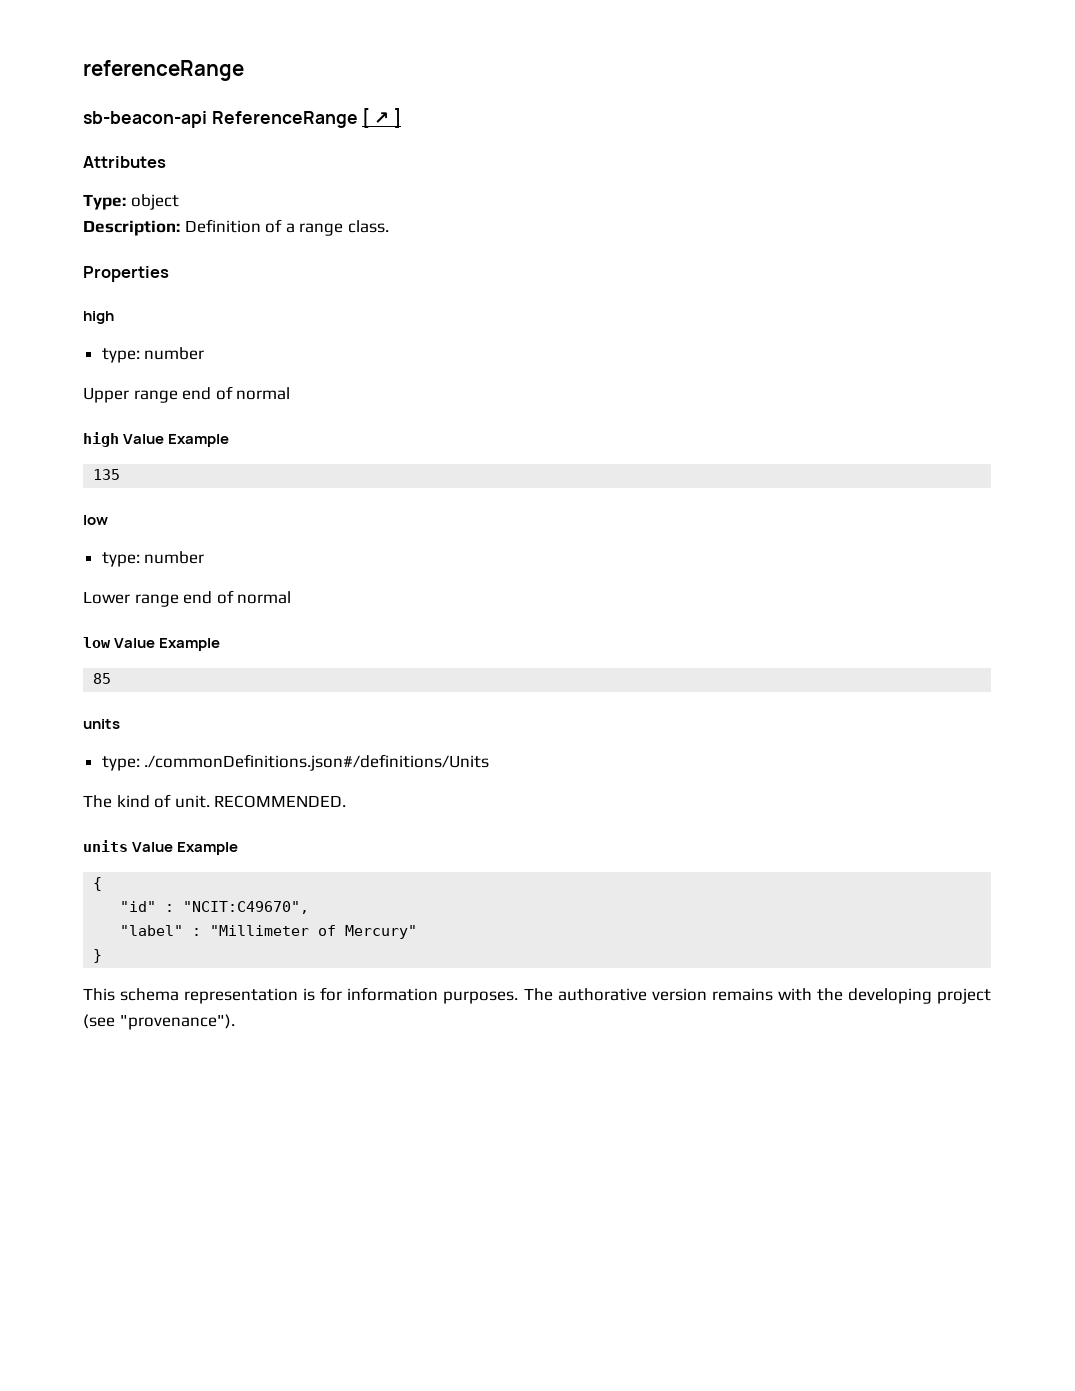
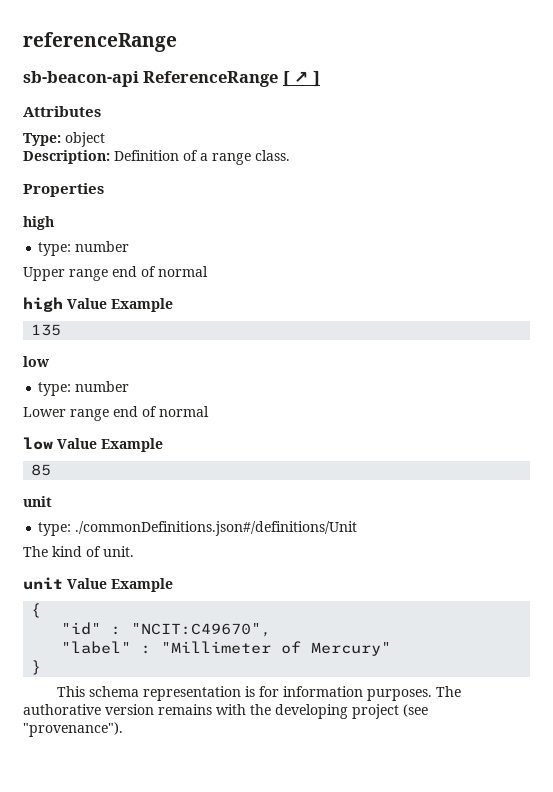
  85
- units
- type: ./commonDefinitions.json#/definitions/Units
+ unit
+ type: ./commonDefinitions.json#/definitions/Unit
- The kind of unit. RECOMMENDED.
- units Value Example
+ The kind of unit.
+ unit Value Example

